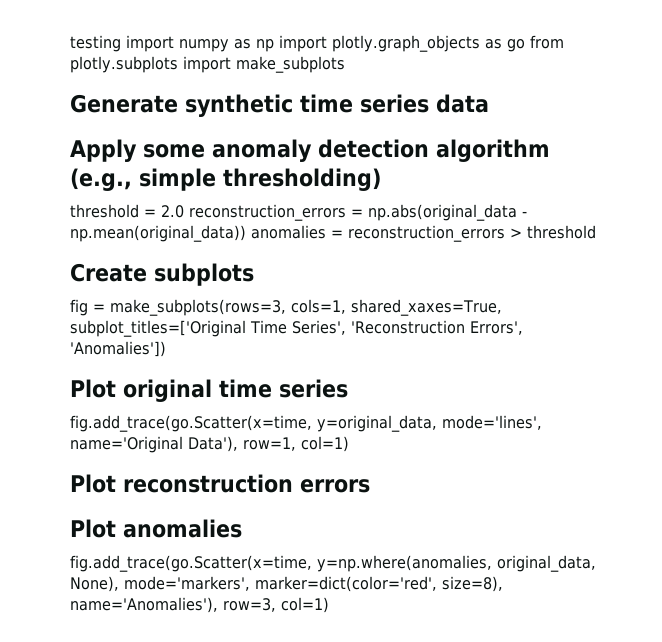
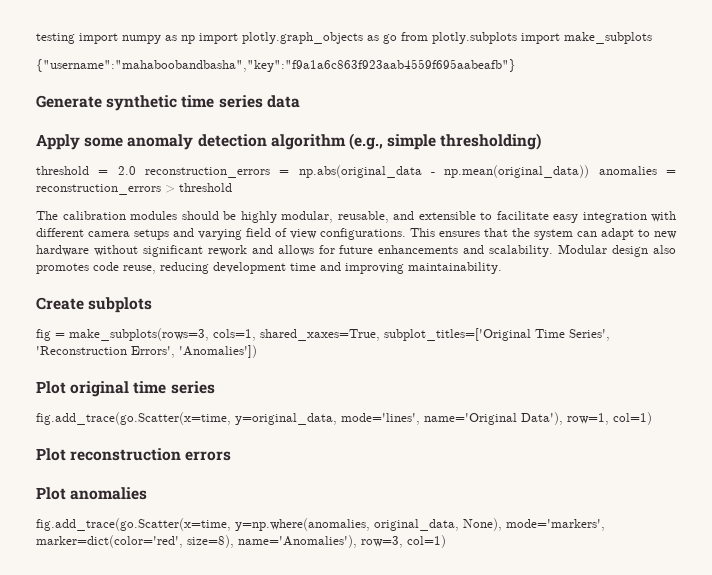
+ {"username":"mahaboobandbasha","key":"f9a1a6c863f923aab4559f695aabeafb"}
+ The calibration modules should be highly modular, reusable, and extensible to facilitate easy integration with different camera setups and varying field of view configurations. This ensures that the system can adapt to new hardware without significant rework and allows for future enhancements and scalability. Modular design also promotes code reuse, reducing development time and improving maintainability.

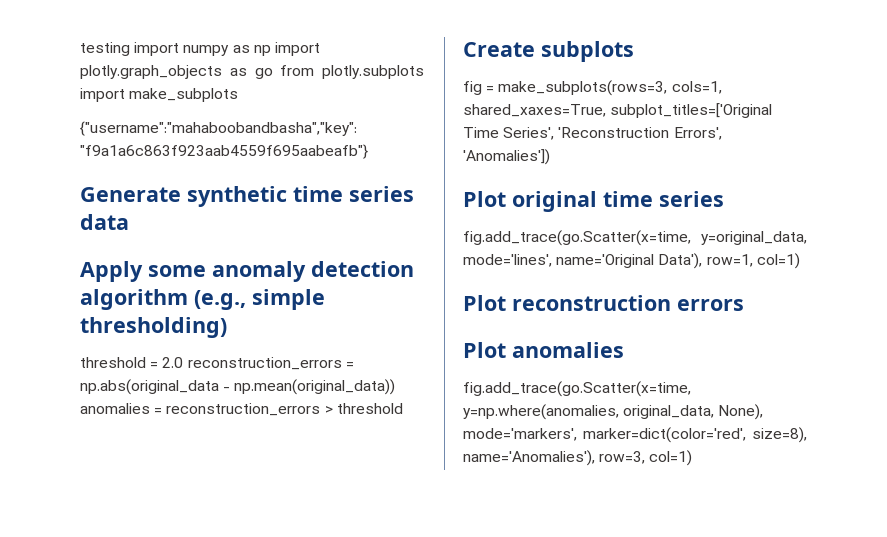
- The calibration modules should be highly modular, reusable, and extensible to facilitate easy integration with different camera setups and varying field of view configurations. This ensures that the system can adapt to new hardware without significant rework and allows for future enhancements and scalability. Modular design also promotes code reuse, reducing development time and improving maintainability.

